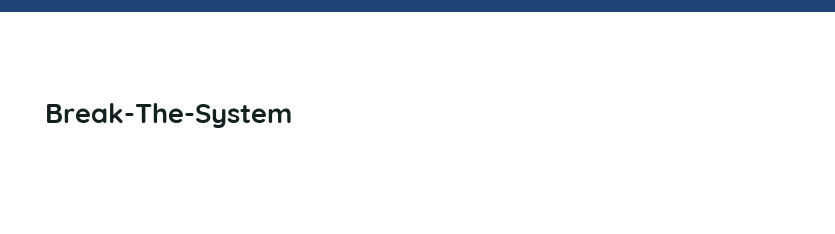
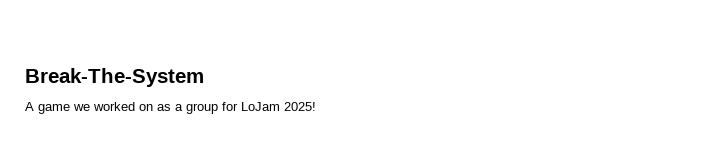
+ A game we worked on as a group for LoJam 2025!

